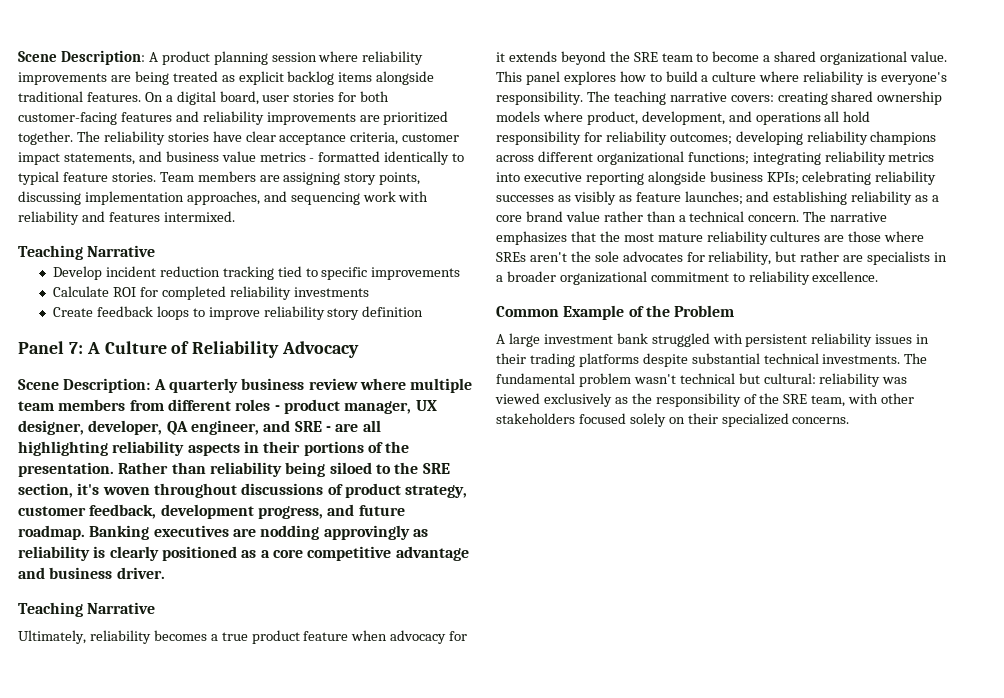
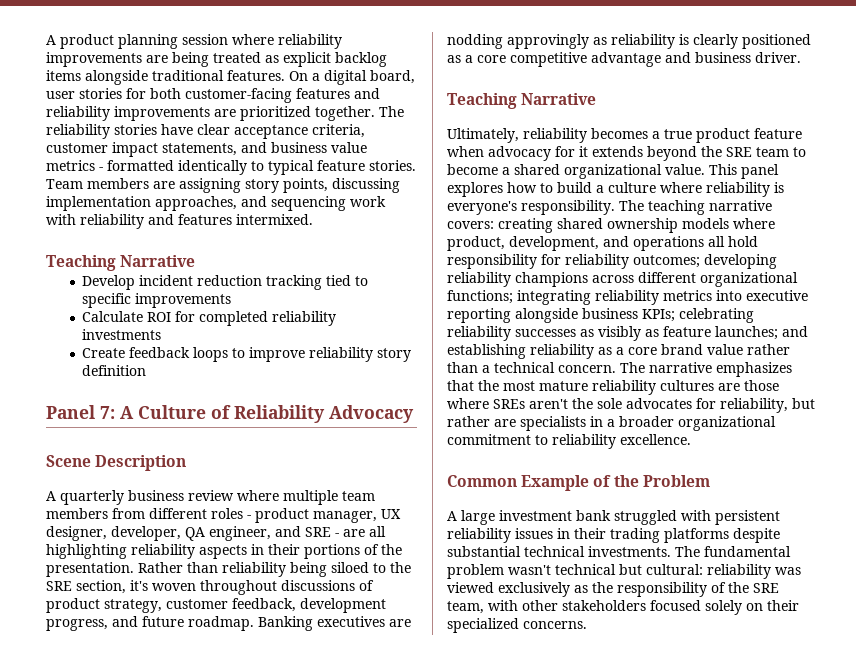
- Scene Description: A product planning session where reliability improvements are being treated as explicit backlog items alongside traditional features.
+ A product planning session where reliability improvements are being treated as explicit backlog items alongside traditional features.
- Scene Description: A quarterly business review where multiple team members from different roles - product manager, UX designer, developer, QA engineer, and SRE - are all highlighting reliability aspects in their portions of the presentation.
+ Scene Description
+ A quarterly business review where multiple team members from different roles - product manager, UX designer, developer, QA engineer, and SRE - are all highlighting reliability aspects in their portions of the presentation.

